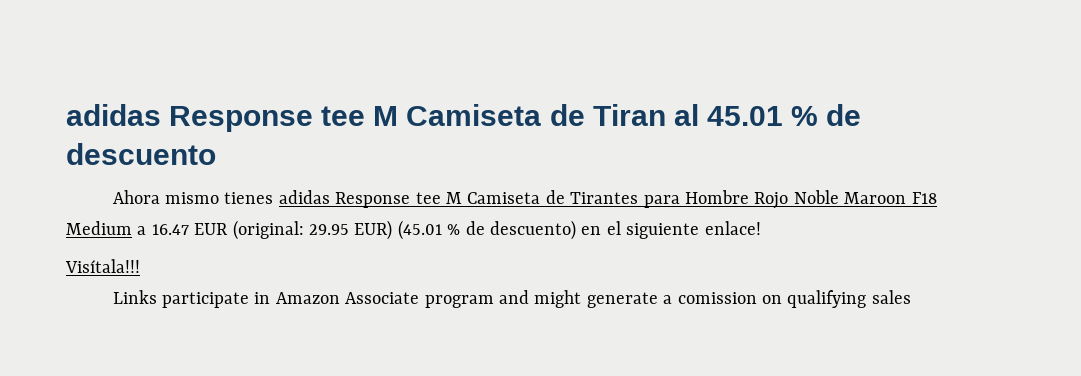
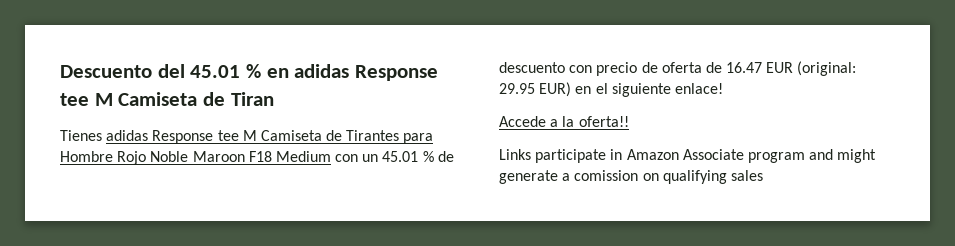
- adidas Response tee M Camiseta de Tiran al 45.01 % de descuento
- Ahora mismo tienes adidas Response tee M Camiseta de Tirantes para Hombre Rojo Noble Maroon F18 Medium a 16.47 EUR (original: 29.95 EUR) (45.01 % de descuento) en el siguiente enlace!
+ Descuento del 45.01 % en adidas Response tee M Camiseta de Tiran
+ Tienes adidas Response tee M Camiseta de Tirantes para Hombre Rojo Noble Maroon F18 Medium con un 45.01 % de descuento con precio de oferta de 16.47 EUR (original: 29.95 EUR) en el siguiente enlace!
- Visítala!!!
+ Accede a la oferta!!

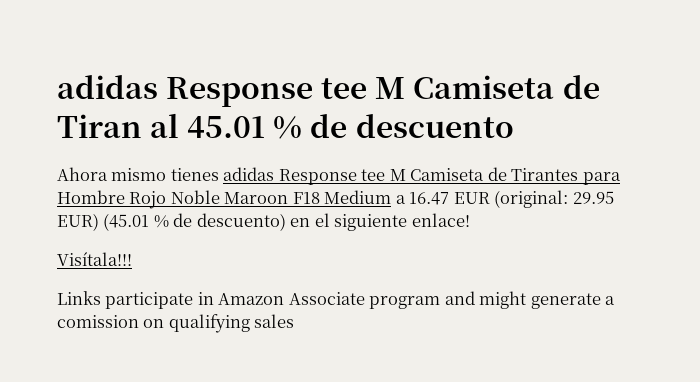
- Descuento del 45.01 % en adidas Response tee M Camiseta de Tiran
- Tienes adidas Response tee M Camiseta de Tirantes para Hombre Rojo Noble Maroon F18 Medium con un 45.01 % de descuento con precio de oferta de 16.47 EUR (original: 29.95 EUR) en el siguiente enlace!
+ adidas Response tee M Camiseta de Tiran al 45.01 % de descuento
+ Ahora mismo tienes adidas Response tee M Camiseta de Tirantes para Hombre Rojo Noble Maroon F18 Medium a 16.47 EUR (original: 29.95 EUR) (45.01 % de descuento) en el siguiente enlace!
- Accede a la oferta!!
+ Visítala!!!

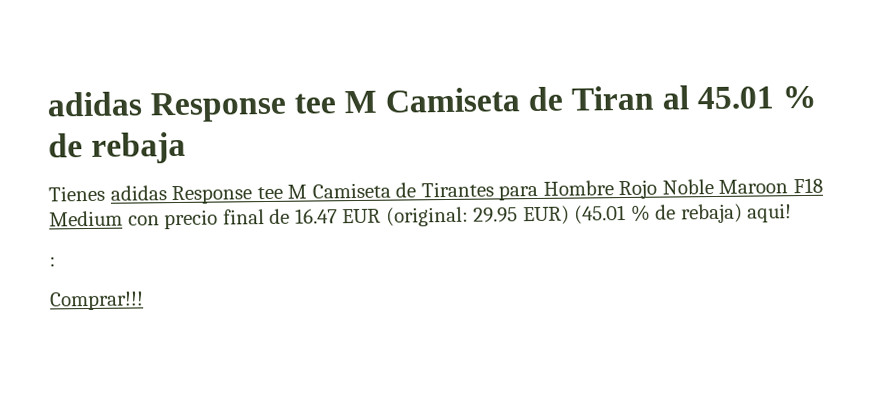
- adidas Response tee M Camiseta de Tiran al 45.01 % de descuento
- Ahora mismo tienes adidas Response tee M Camiseta de Tirantes para Hombre Rojo Noble Maroon F18 Medium a 16.47 EUR (original: 29.95 EUR) (45.01 % de descuento) en el siguiente enlace!
- Visítala!!!
- Links participate in Amazon Associate program and might generate a comission on qualifying sales
+ adidas Response tee M Camiseta de Tiran al 45.01 % de rebaja
+ Tienes adidas Response tee M Camiseta de Tirantes para Hombre Rojo Noble Maroon F18 Medium con precio final de 16.47 EUR (original: 29.95 EUR) (45.01 % de rebaja) aqui!
+ :
+ Comprar!!!

